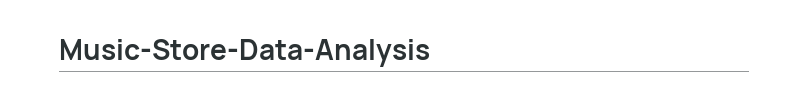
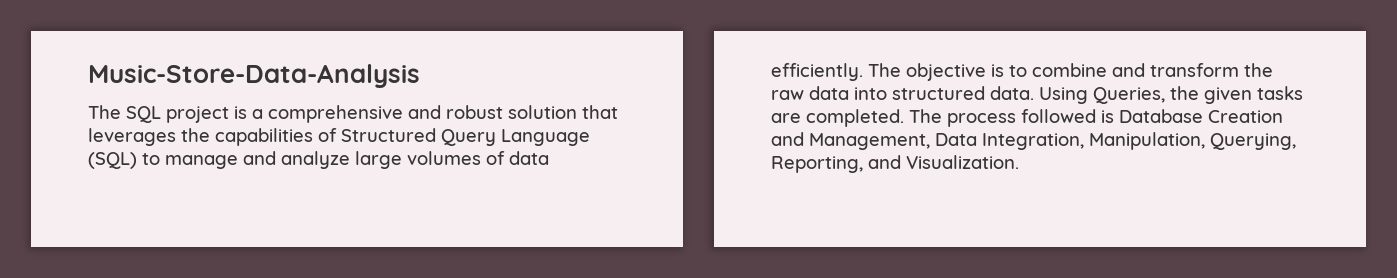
+ The SQL project is a comprehensive and robust solution that leverages the capabilities of Structured Query Language (SQL) to manage and analyze large volumes of data efficiently. The objective is to combine and transform the raw data into structured data. Using Queries, the given tasks are completed. The process followed is Database Creation and Management, Data Integration, Manipulation, Querying, Reporting, and Visualization.

